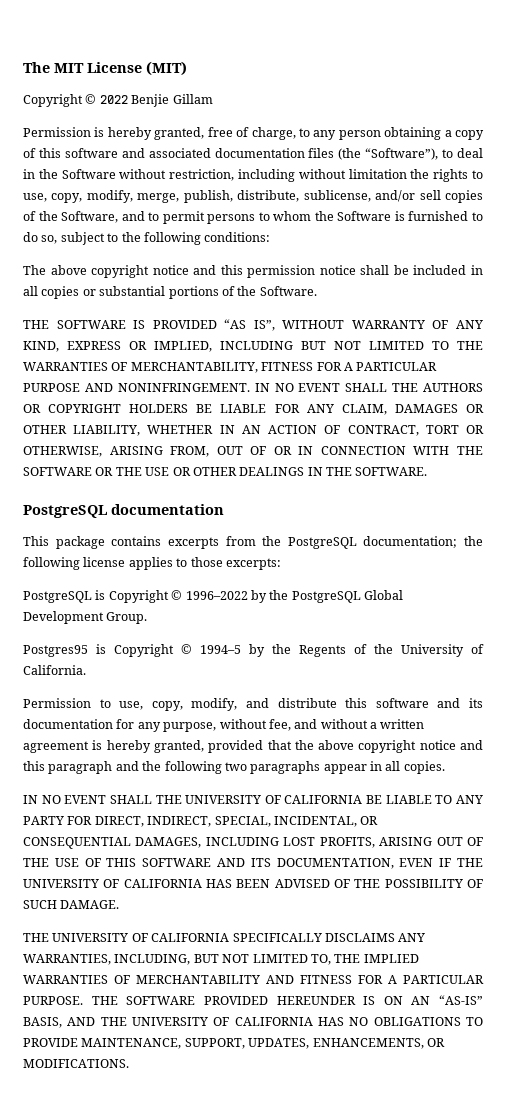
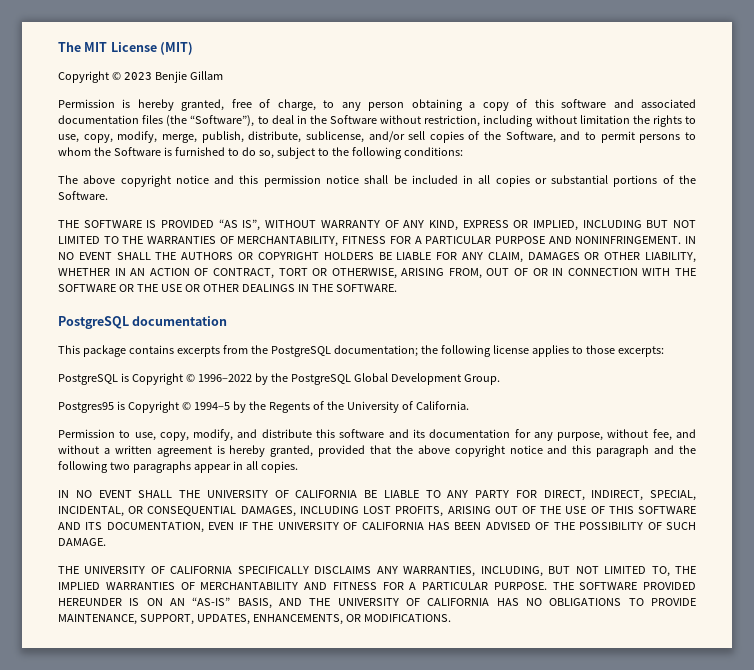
- Copyright © 2022 Benjie Gillam
+ Copyright © 2023 Benjie Gillam

